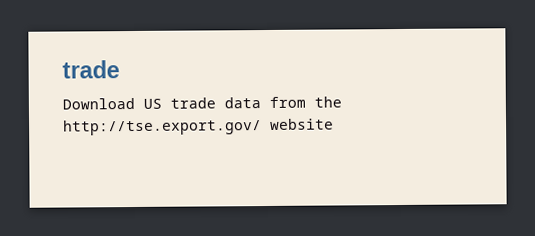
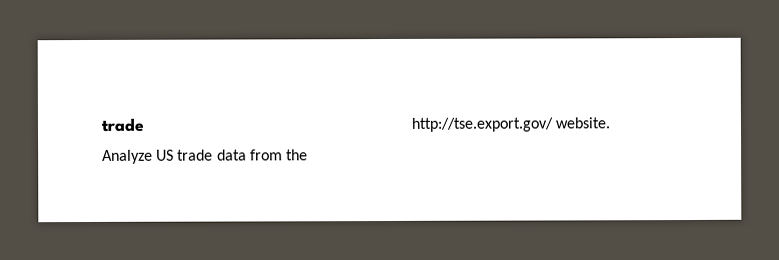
- Download US trade data from the http://tse.export.gov/ website
+ Analyze US trade data from the http://tse.export.gov/ website.

